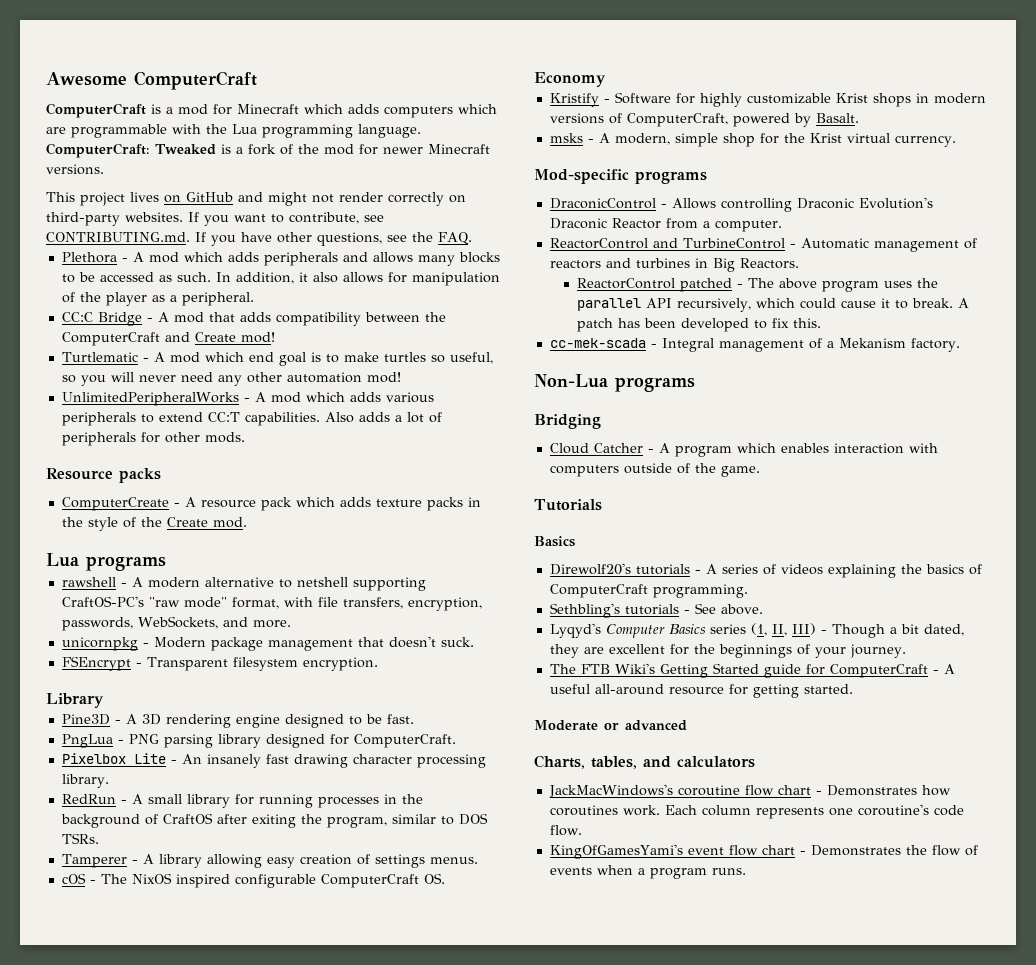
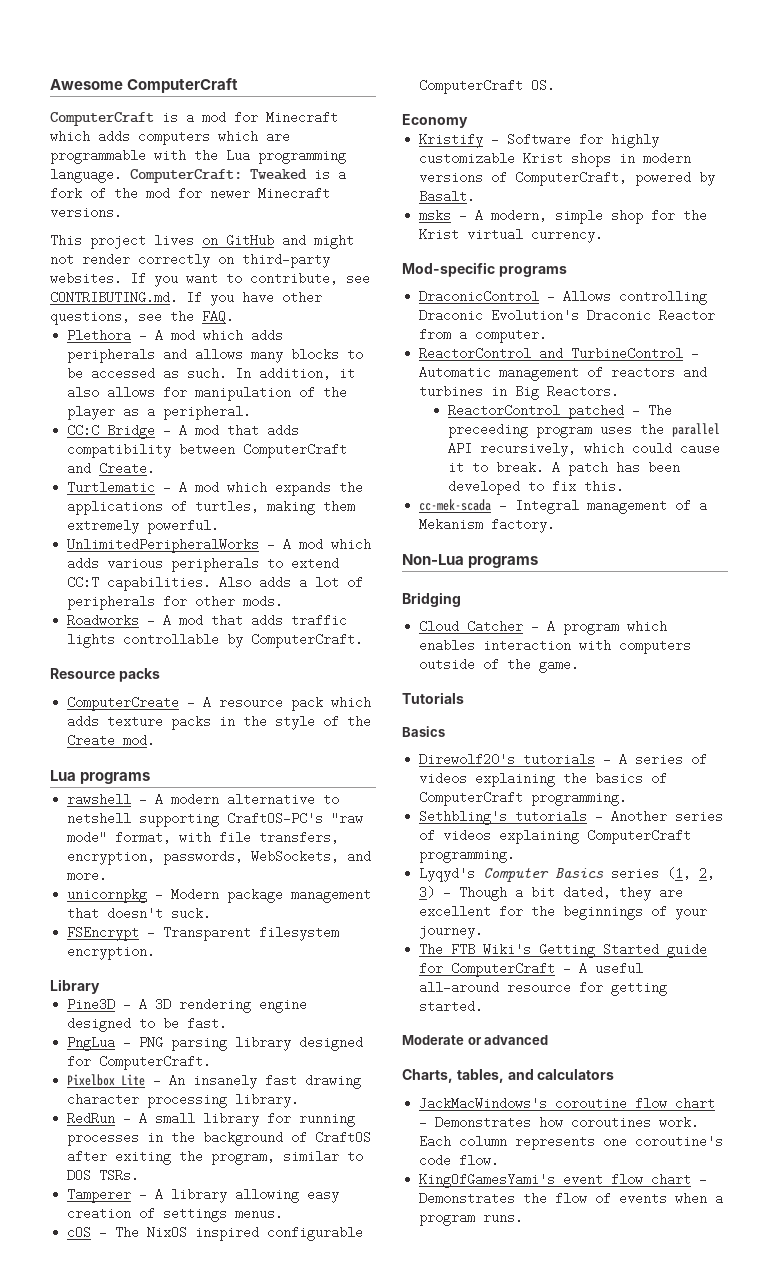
- CC:C Bridge - A mod that adds compatibility between the ComputerCraft and Create mod!
+ CC:C Bridge - A mod that adds compatibility between ComputerCraft and Create.
- Turtlematic - A mod which end goal is to make turtles so useful, so you will never need any other automation mod!
+ Turtlematic - A mod which expands the applications of turtles, making them extremely powerful.
+ Roadworks - A mod that adds traffic lights controllable by ComputerCraft.
- ReactorControl patched - The above program uses the parallel API recursively, which could cause it to break.
+ ReactorControl patched - The preceeding program uses the parallel API recursively, which could cause it to break.
- Sethbling's tutorials - See above.
+ Sethbling's tutorials - Another series of videos explaining ComputerCraft programming.
- Lyqyd's Computer Basics series (1, II, III) - Though a bit dated, they are excellent for the beginnings of your journey.
+ Lyqyd's Computer Basics series (1, 2, 3) - Though a bit dated, they are excellent for the beginnings of your journey.

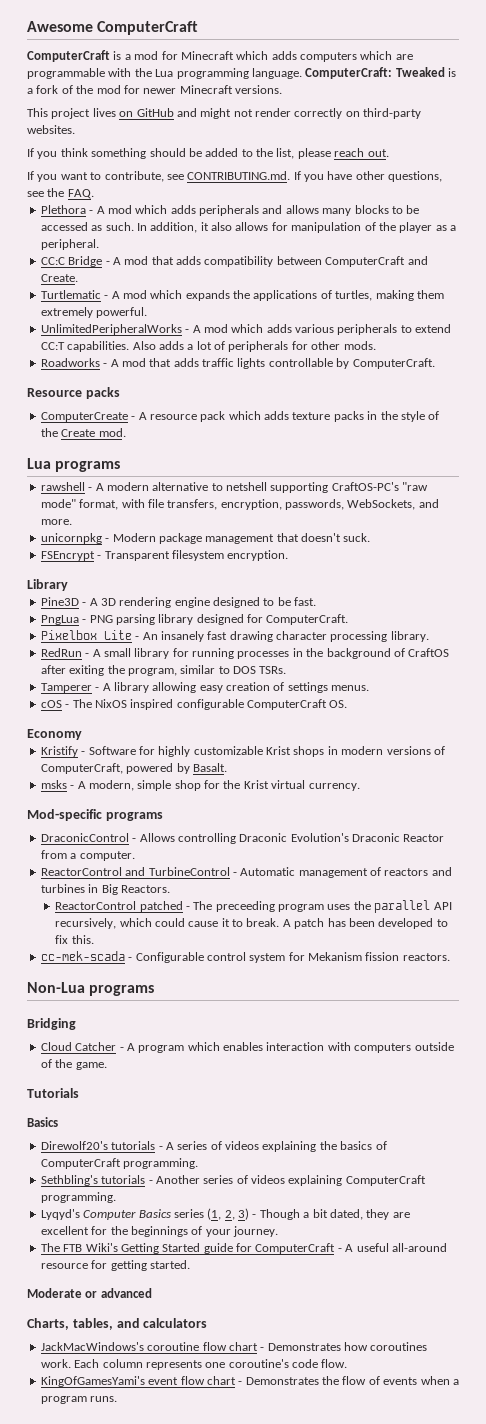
- This project lives on GitHub and might not render correctly on third-party websites. If you want to contribute, see CONTRIBUTING.md. If you have other questions, see the FAQ.
+ This project lives on GitHub and might not render correctly on third-party websites.
+ If you think something should be added to the list, please reach out.
+ If you want to contribute, see CONTRIBUTING.md. If you have other questions, see the FAQ.
- cc-mek-scada - Integral management of a Mekanism factory.
+ cc-mek-scada - Configurable control system for Mekanism fission reactors.

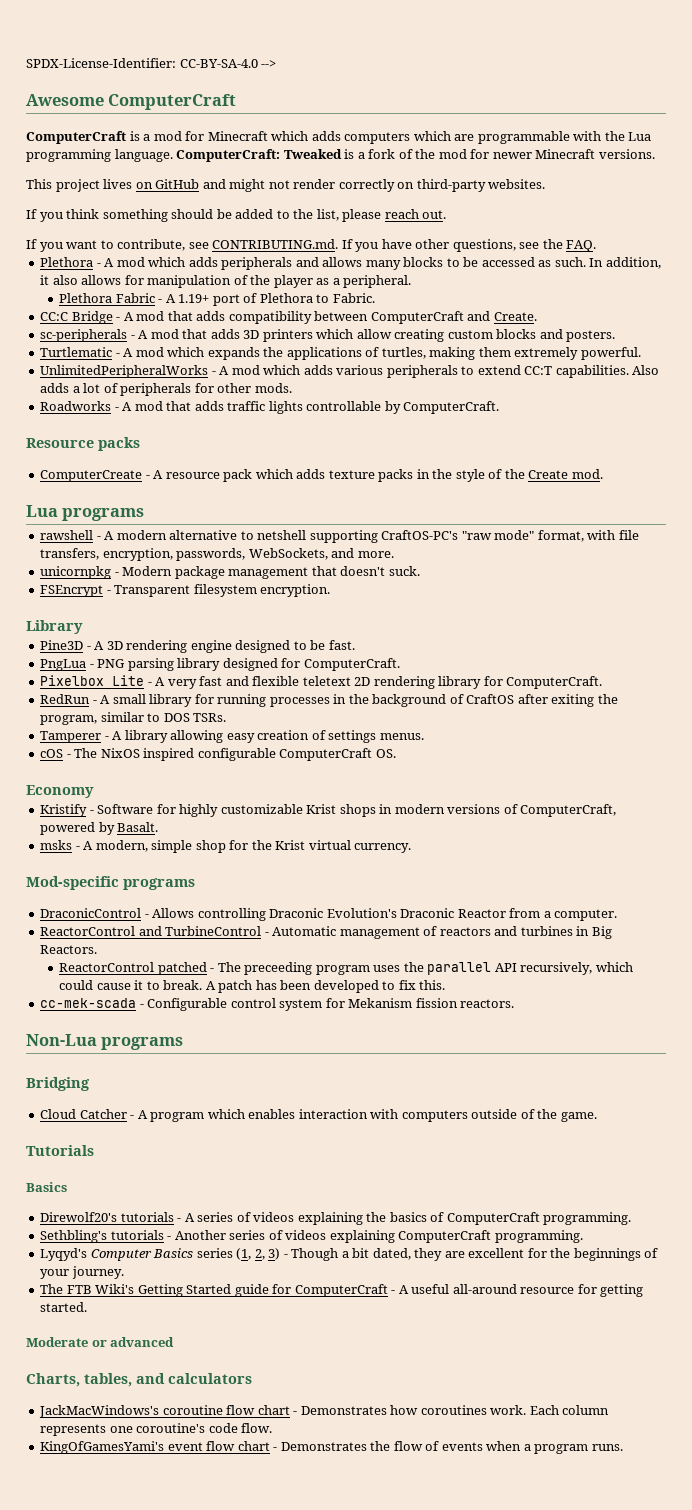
+ SPDX-License-Identifier: CC-BY-SA-4.0 -->
+ Plethora Fabric - A 1.19+ port of Plethora to Fabric.
+ sc-peripherals - A mod that adds 3D printers which allow creating custom blocks and posters.
- Pixelbox Lite - An insanely fast drawing character processing library.
+ Pixelbox Lite - A very fast and flexible teletext 2D rendering library for ComputerCraft.

